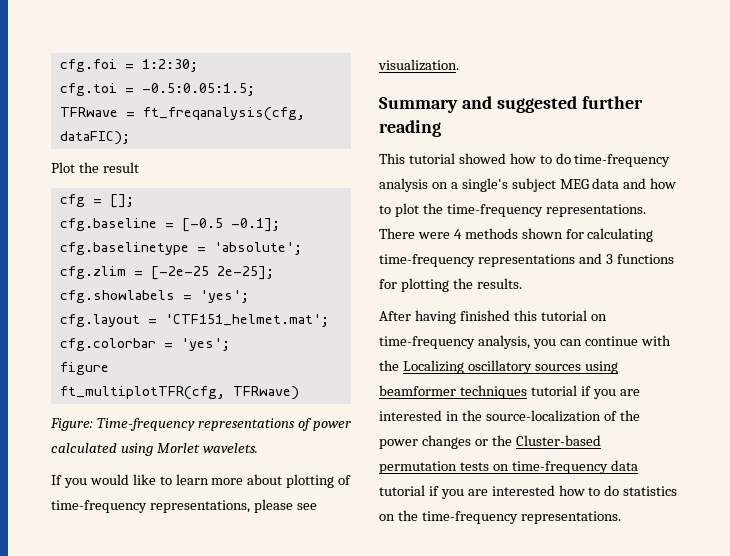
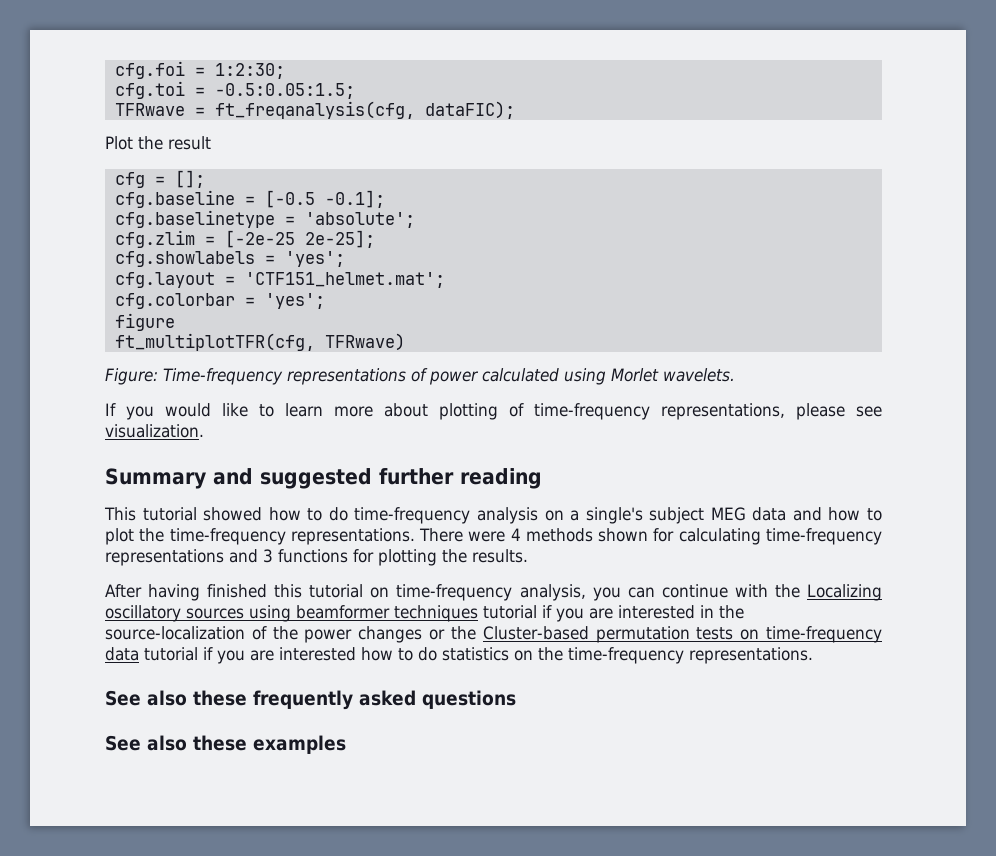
+ See also these frequently asked questions
+ See also these examples

